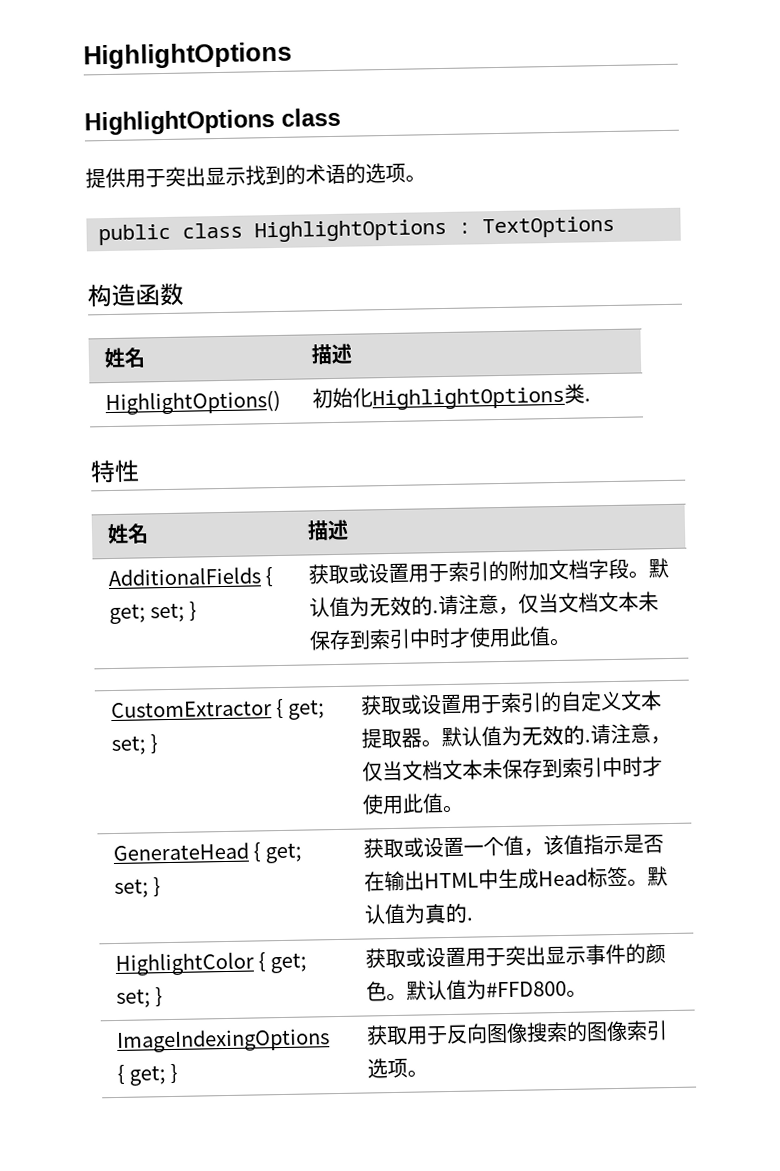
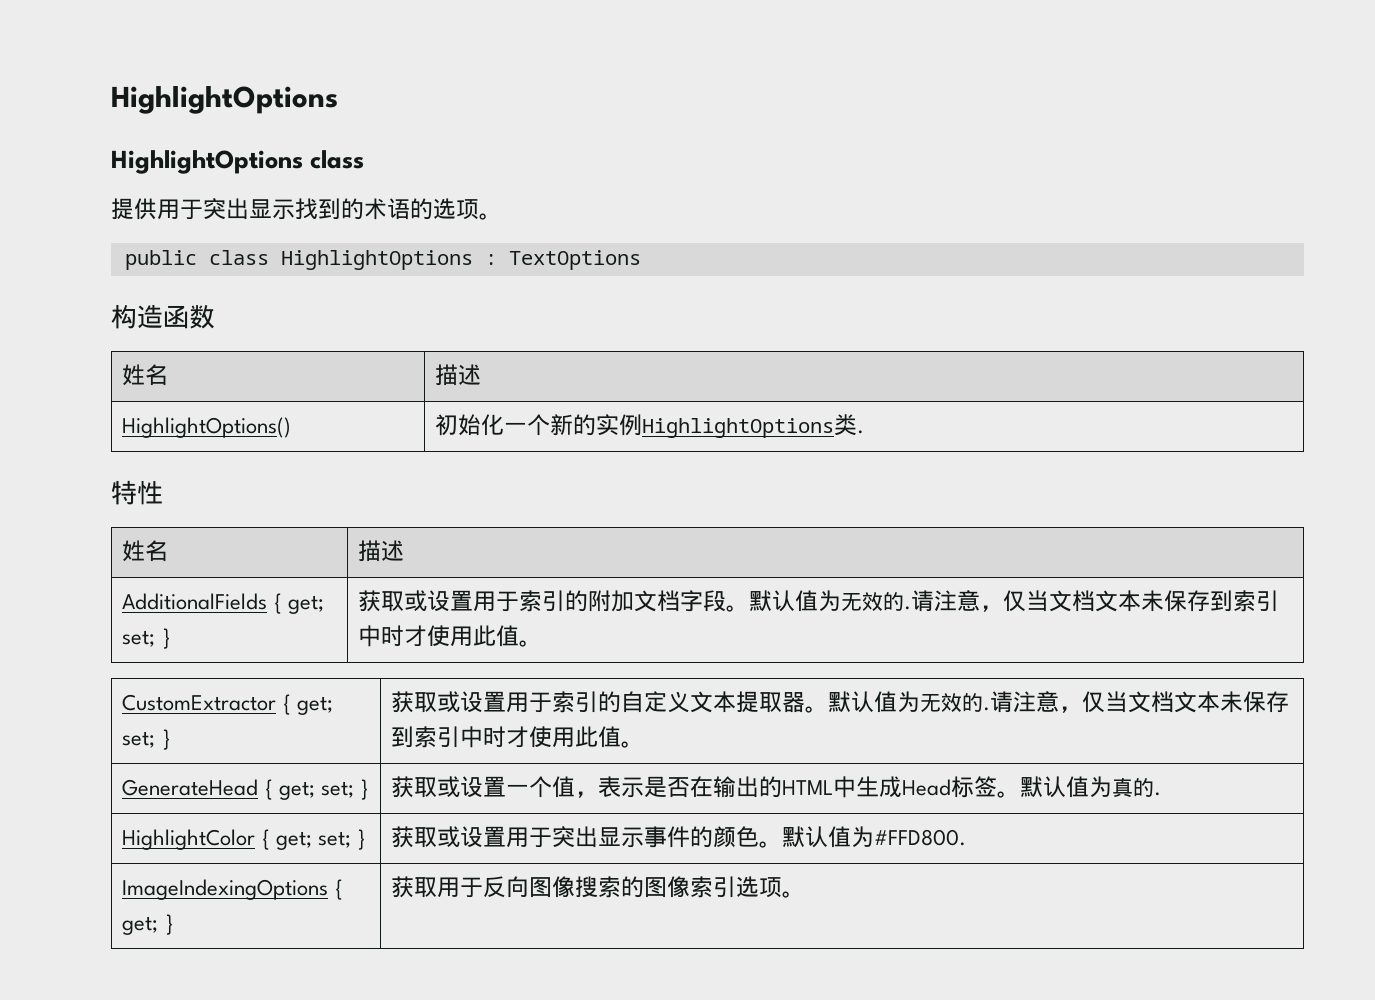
- HighlightOptions() | 初始化HighlightOptions类.
+ HighlightOptions() | 初始化一个新的实例HighlightOptions类.
- GenerateHead { get; set; } | 获取或设置一个值，该值指示是否在输出HTML中生成Head标签。默认值为真的.
+ GenerateHead { get; set; } | 获取或设置一个值，表示是否在输出的HTML中生成Head标签。默认值为真的.
- HighlightColor { get; set; } | 获取或设置用于突出显示事件的颜色。默认值为#FFD800。
+ HighlightColor { get; set; } | 获取或设置用于突出显示事件的颜色。默认值为#FFD800.

